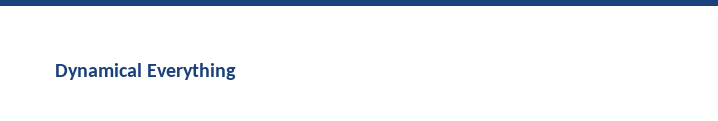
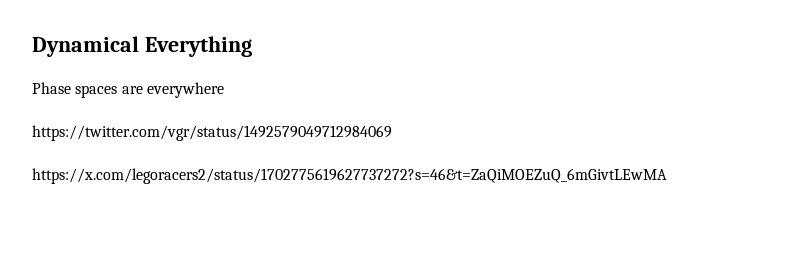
+ Phase spaces are everywhere
+ https://twitter.com/vgr/status/1492579049712984069
+ https://x.com/legoracers2/status/1702775619627737272?s=46&t=ZaQiMOEZuQ_6mGivtLEwMA

